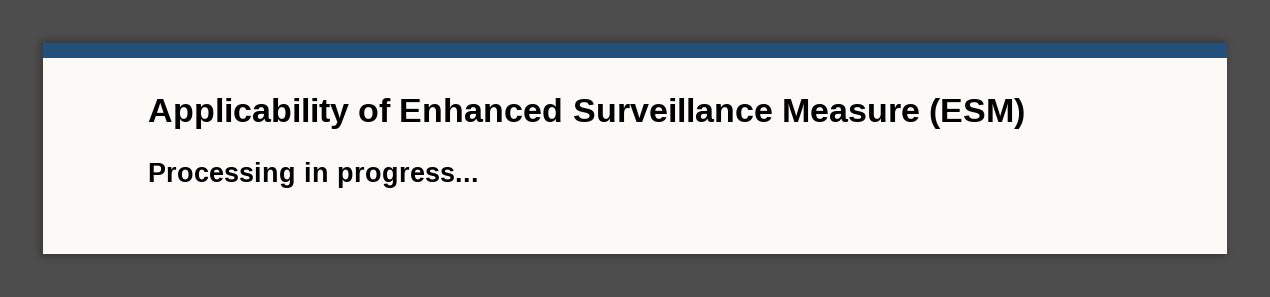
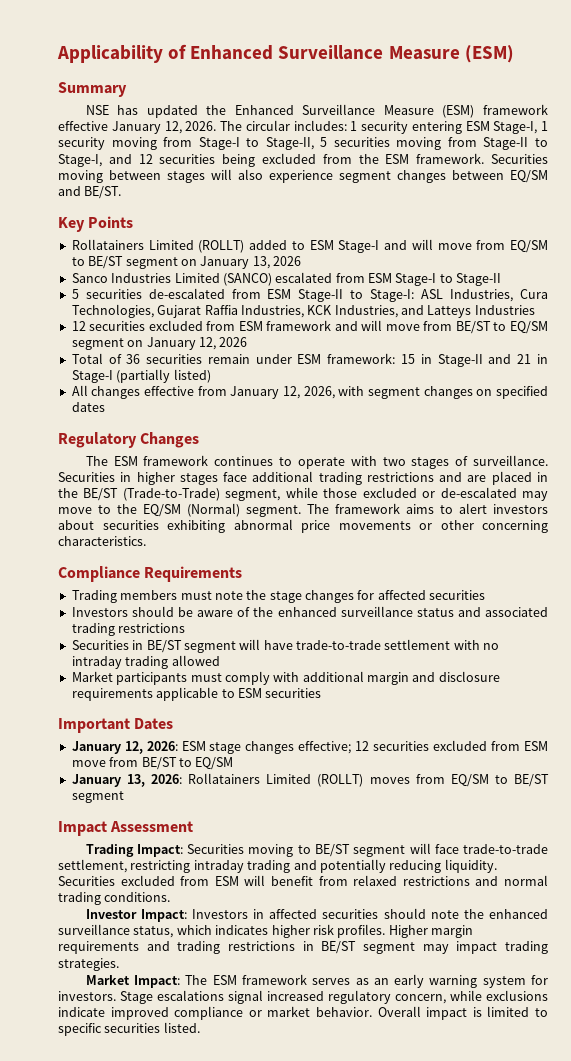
- Processing in progress...
+ Summary
+ NSE has updated the Enhanced Surveillance Measure (ESM) framework effective January 12, 2026. The circular includes: 1 security entering ESM Stage-I, 1 security moving from Stage-I to Stage-II, 5 securities moving from Stage-II to Stage-I, and 12 securities being excluded from the ESM framework. Securities moving between stages will also experience segment changes between EQ/SM and BE/ST.
+ Key Points
+ Rollatainers Limited (ROLLT) added to ESM Stage-I and will move from EQ/SM to BE/ST segment on January 13, 2026
+ Sanco Industries Limited (SANCO) escalated from ESM Stage-I to Stage-II
+ 5 securities de-escalated from ESM Stage-II to Stage-I: ASL Industries, Cura Technologies, Gujarat Raffia Industries, KCK Industries, and Latteys Industries
+ 12 securities excluded from ESM framework and will move from BE/ST to EQ/SM segment on January 12, 2026
+ Total of 36 securities remain under ESM framework: 15 in Stage-II and 21 in Stage-I (partially listed)
+ All changes effective from January 12, 2026, with segment changes on specified dates
+ Regulatory Changes
+ The ESM framework continues to operate with two stages of surveillance. Securities in higher stages face additional trading restrictions and are placed in the BE/ST (Trade-to-Trade) segment, while those excluded or de-escalated may move to the EQ/SM (Normal) segment. The framework aims to alert investors about securities exhibiting abnormal price movements or other concerning characteristics.
+ Compliance Requirements
+ Trading members must note the stage changes for affected securities
+ Investors should be aware of the enhanced surveillance status and associated trading restrictions
+ Securities in BE/ST segment will have trade-to-trade settlement with no intraday trading allowed
+ Market participants must comply with additional margin and disclosure requirements applicable to ESM securities
+ Important Dates
+ January 12, 2026: ESM stage changes effective; 12 securities excluded from ESM move from BE/ST to EQ/SM
+ January 13, 2026: Rollatainers Limited (ROLLT) moves from EQ/SM to BE/ST segment
+ Impact Assessment
+ Trading Impact: Securities moving to BE/ST segment will face trade-to-trade settlement, restricting intraday trading and potentially reducing liquidity. Securities excluded from ESM will benefit from relaxed restrictions and normal trading conditions.
+ Investor Impact: Investors in affected securities should note the enhanced surveillance status, which indicates higher risk profiles. Higher margin requirements and trading restrictions in BE/ST segment may impact trading strategies.
+ Market Impact: The ESM framework serves as an early warning system for investors. Stage escalations signal increased regulatory concern, while exclusions indicate improved compliance or market behavior. Overall impact is limited to specific securities listed.

